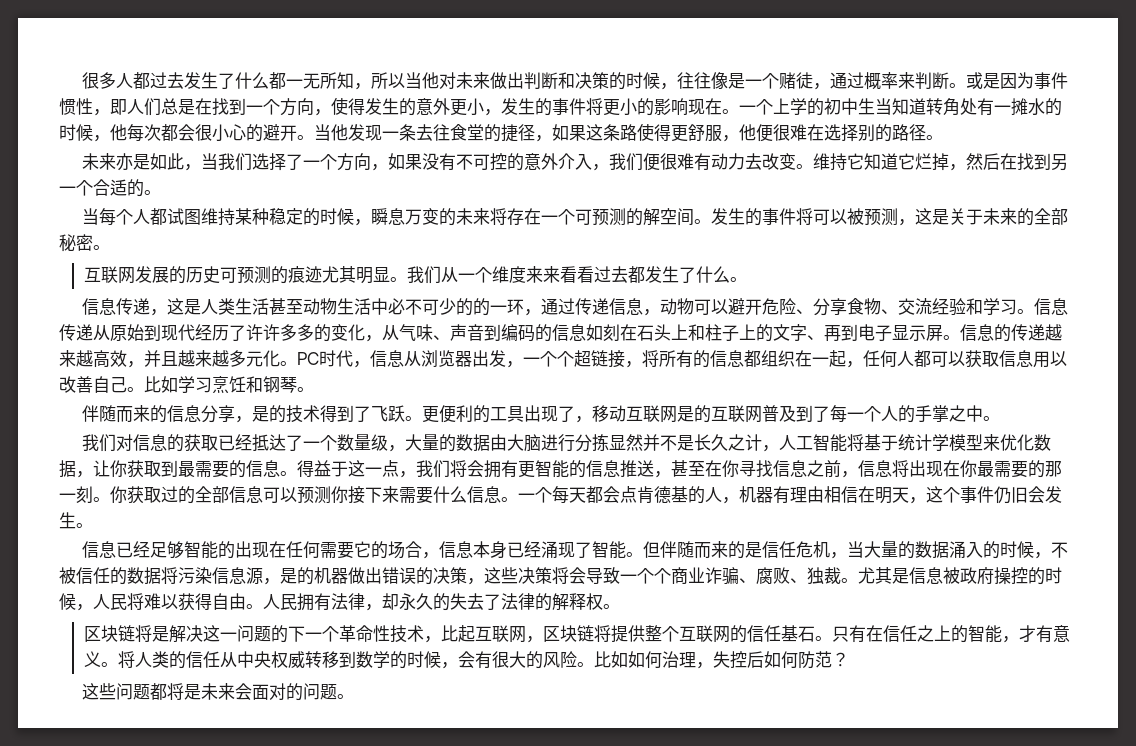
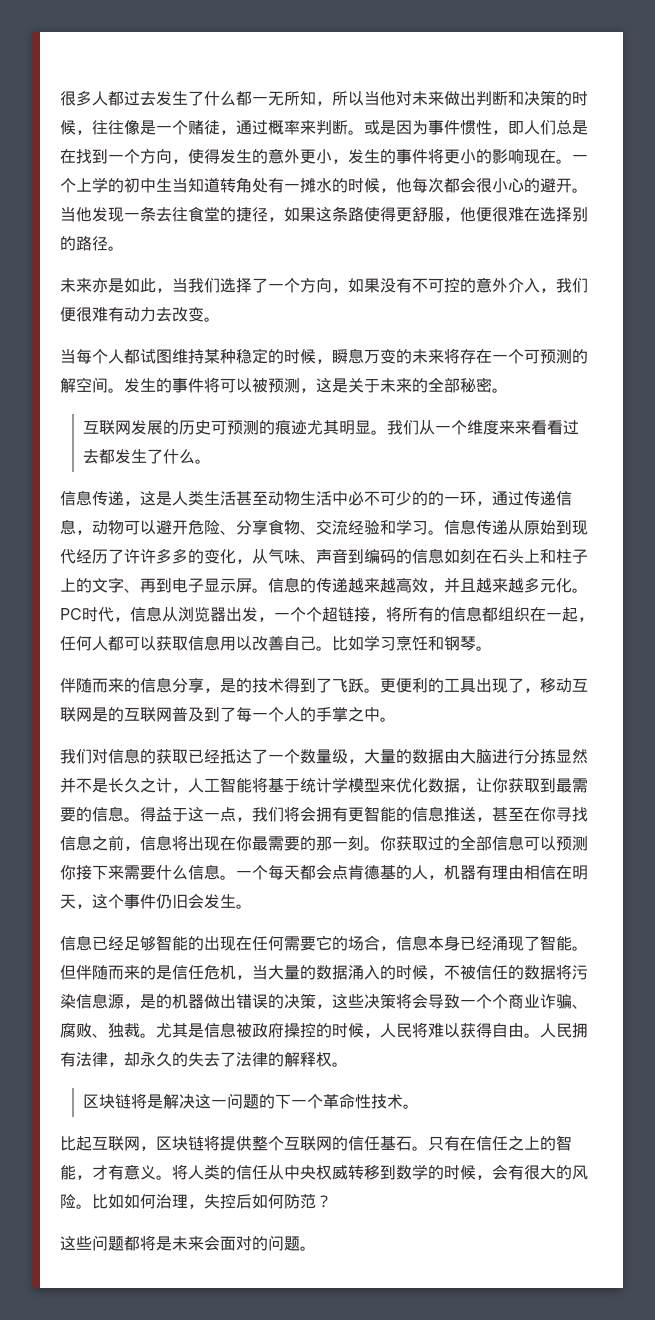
- 维持它知道它烂掉，然后在找到另一个合适的。
- 区块链将是解决这一问题的下一个革命性技术，比起互联网，区块链将提供整个互联网的信任基石。
+ 区块链将是解决这一问题的下一个革命性技术。
+ 比起互联网，区块链将提供整个互联网的信任基石。

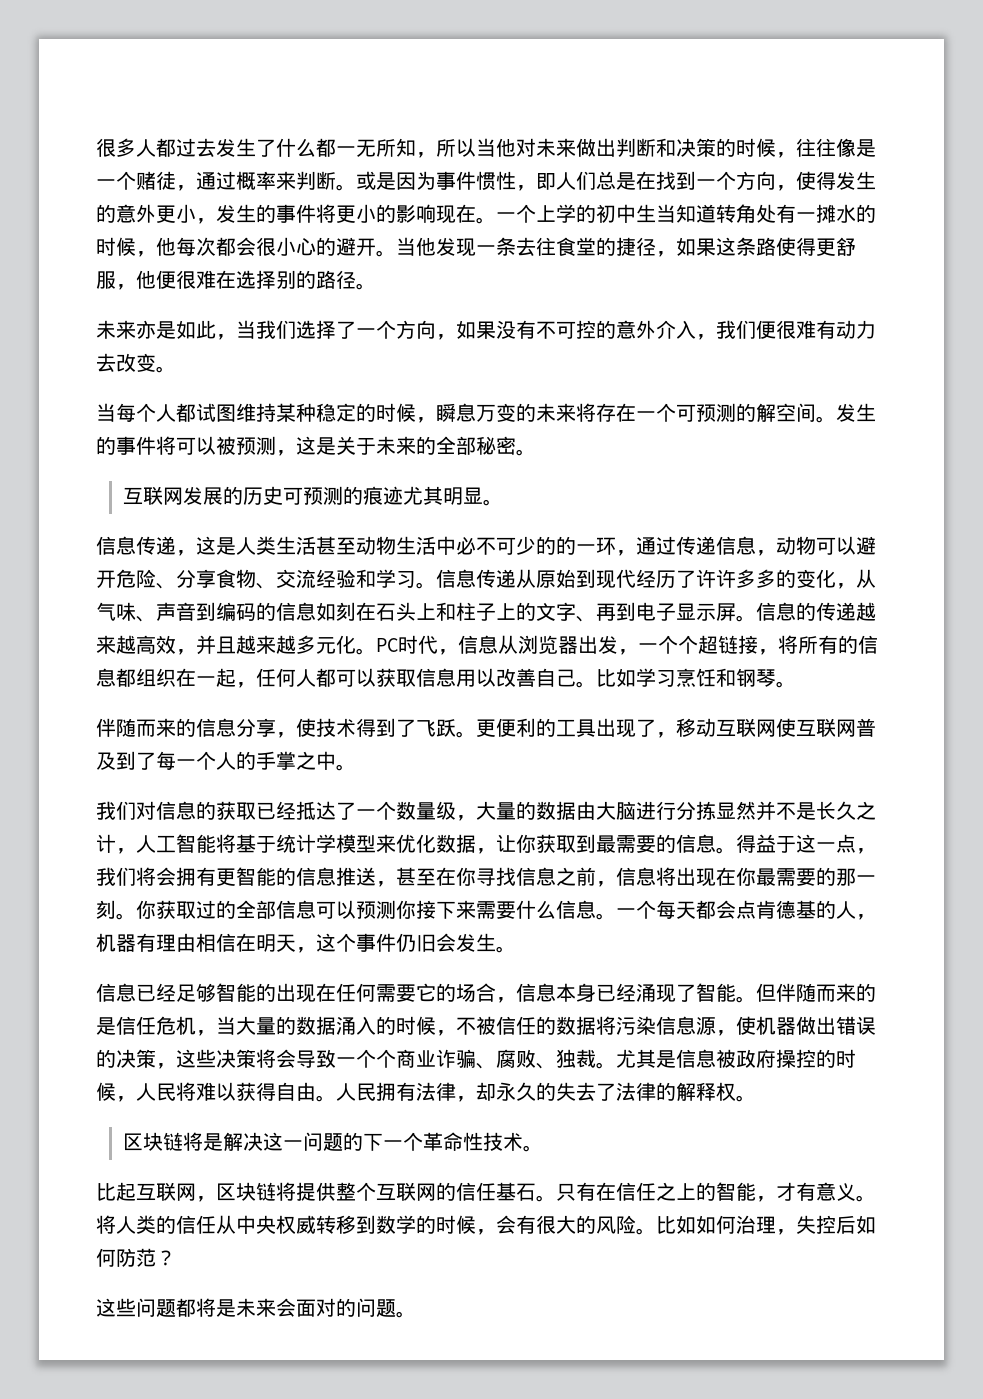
- 我们从一个维度来来看看过去都发生了什么。
- 伴随而来的信息分享，是的技术得到了飞跃。
+ 伴随而来的信息分享，使技术得到了飞跃。
- 更便利的工具出现了，移动互联网是的互联网普及到了每一个人的手掌之中。
+ 更便利的工具出现了，移动互联网使互联网普及到了每一个人的手掌之中。
- 但伴随而来的是信任危机，当大量的数据涌入的时候，不被信任的数据将污染信息源，是的机器做出错误的决策，这些决策将会导致一个个商业诈骗、腐败、独裁。
+ 但伴随而来的是信任危机，当大量的数据涌入的时候，不被信任的数据将污染信息源，使机器做出错误的决策，这些决策将会导致一个个商业诈骗、腐败、独裁。

